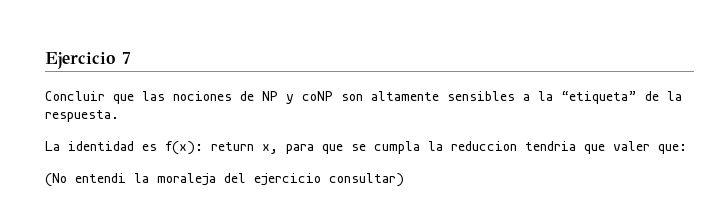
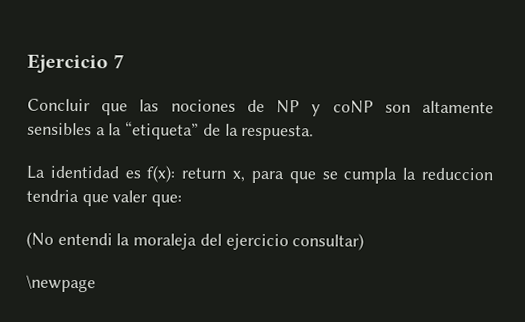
+ \newpage

